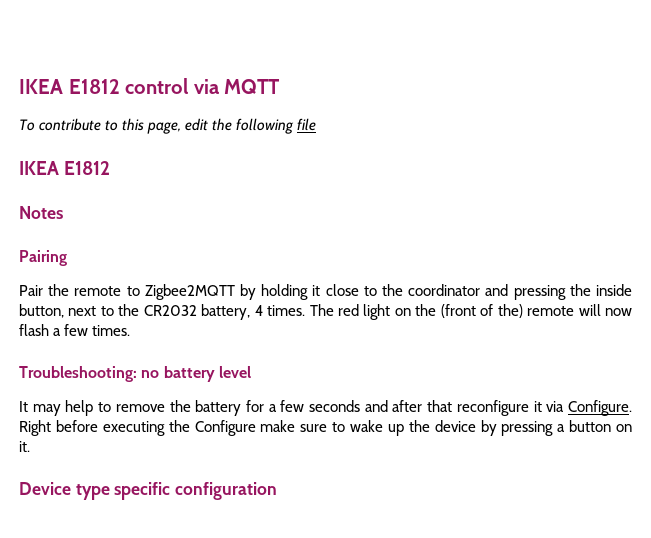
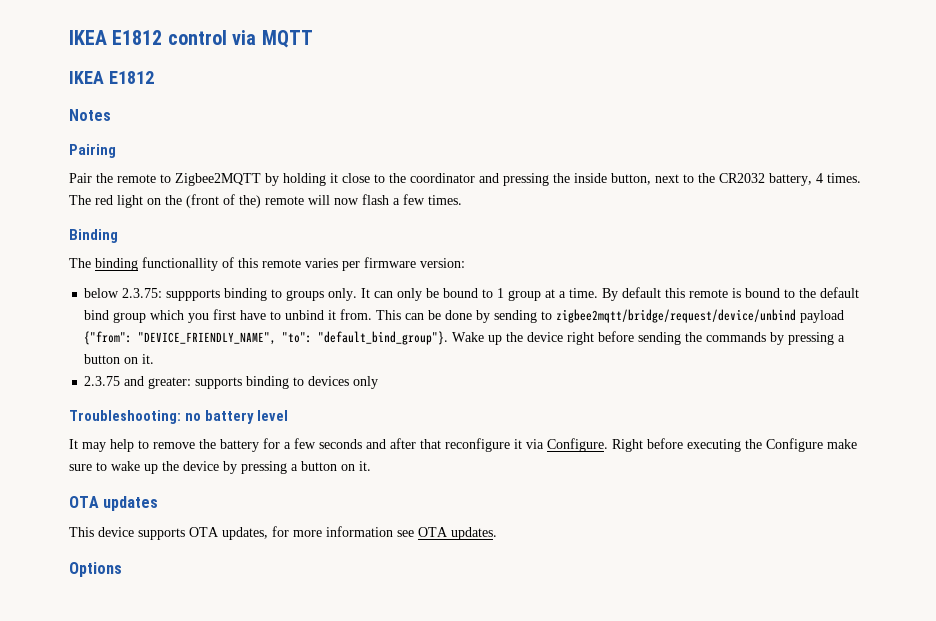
- To contribute to this page, edit the following file
+ Binding
+ The binding functionallity of this remote varies per firmware version:
+ below 2.3.75: suppports binding to groups only. It can only be bound to 1 group at a time. By default this remote is bound to the default bind group which you first have to unbind it from. This can be done by sending to zigbee2mqtt/bridge/request/device/unbind payload {"from": "DEVICE_FRIENDLY_NAME", "to": "default_bind_group"}. Wake up the device right before sending the commands by pressing a button on it.
+ 2.3.75 and greater: supports binding to devices only
- Device type specific configuration
+ OTA updates
+ This device supports OTA updates, for more information see OTA updates.
+ Options

